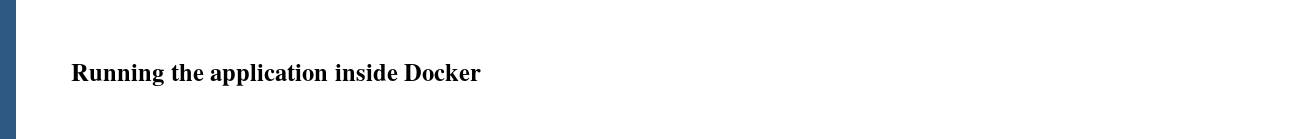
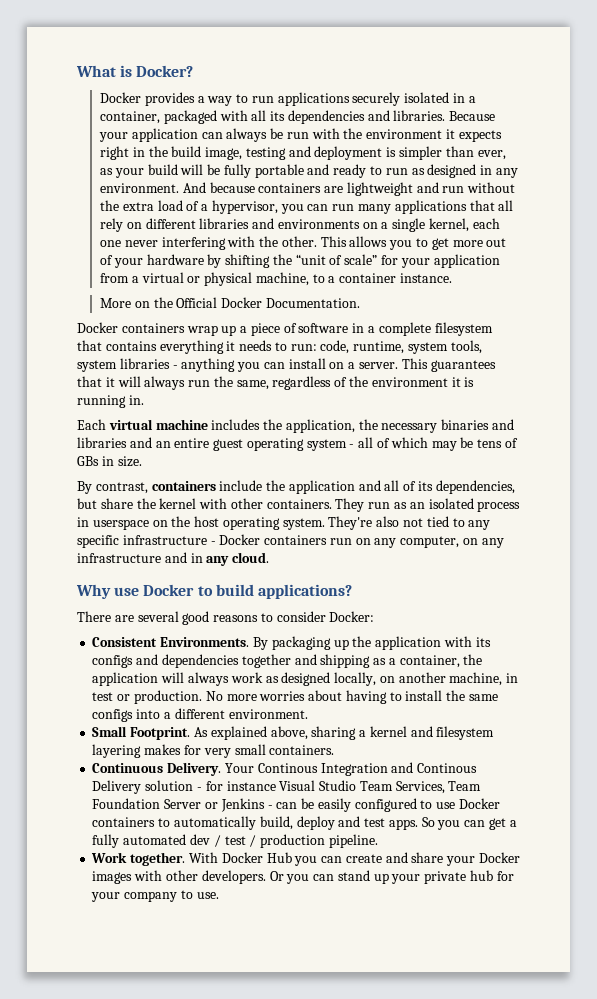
- Running the application inside Docker
+ What is Docker?
+ Docker provides a way to run applications securely isolated in a container, packaged with all its dependencies and libraries. Because your application can always be run with the environment it expects right in the build image, testing and deployment is simpler than ever, as your build will be fully portable and ready to run as designed in any environment. And because containers are lightweight and run without the extra load of a hypervisor, you can run many applications that all rely on different libraries and environments on a single kernel, each one never interfering with the other. This allows you to get more out of your hardware by shifting the “unit of scale” for your application from a virtual or physical machine, to a container instance.
+ More on the Official Docker Documentation.
+ Docker containers wrap up a piece of software in a complete filesystem that contains everything it needs to run: code, runtime, system tools, system libraries - anything you can install on a server. This guarantees that it will always run the same, regardless of the environment it is running in.
+ Each virtual machine includes the application, the necessary binaries and libraries and an entire guest operating system - all of which may be tens of GBs in size.
+ By contrast, containers include the application and all of its dependencies, but share the kernel with other containers. They run as an isolated process in userspace on the host operating system. They're also not tied to any specific infrastructure - Docker containers run on any computer, on any infrastructure and in any cloud.
+ Why use Docker to build applications?
+ There are several good reasons to consider Docker:
+ Consistent Environments. By packaging up the application with its configs and dependencies together and shipping as a container, the application will always work as designed locally, on another machine, in test or production. No more worries about having to install the same configs into a different environment.
+ Small Footprint. As explained above, sharing a kernel and filesystem layering makes for very small containers.
+ Continuous Delivery. Your Continous Integration and Continous Delivery solution - for instance Visual Studio Team Services, Team Foundation Server or Jenkins - can be easily configured to use Docker containers to automatically build, deploy and test apps. So you can get a fully automated dev / test / production pipeline.
+ Work together. With Docker Hub you can create and share your Docker images with other developers. Or you can stand up your private hub for your company to use.

